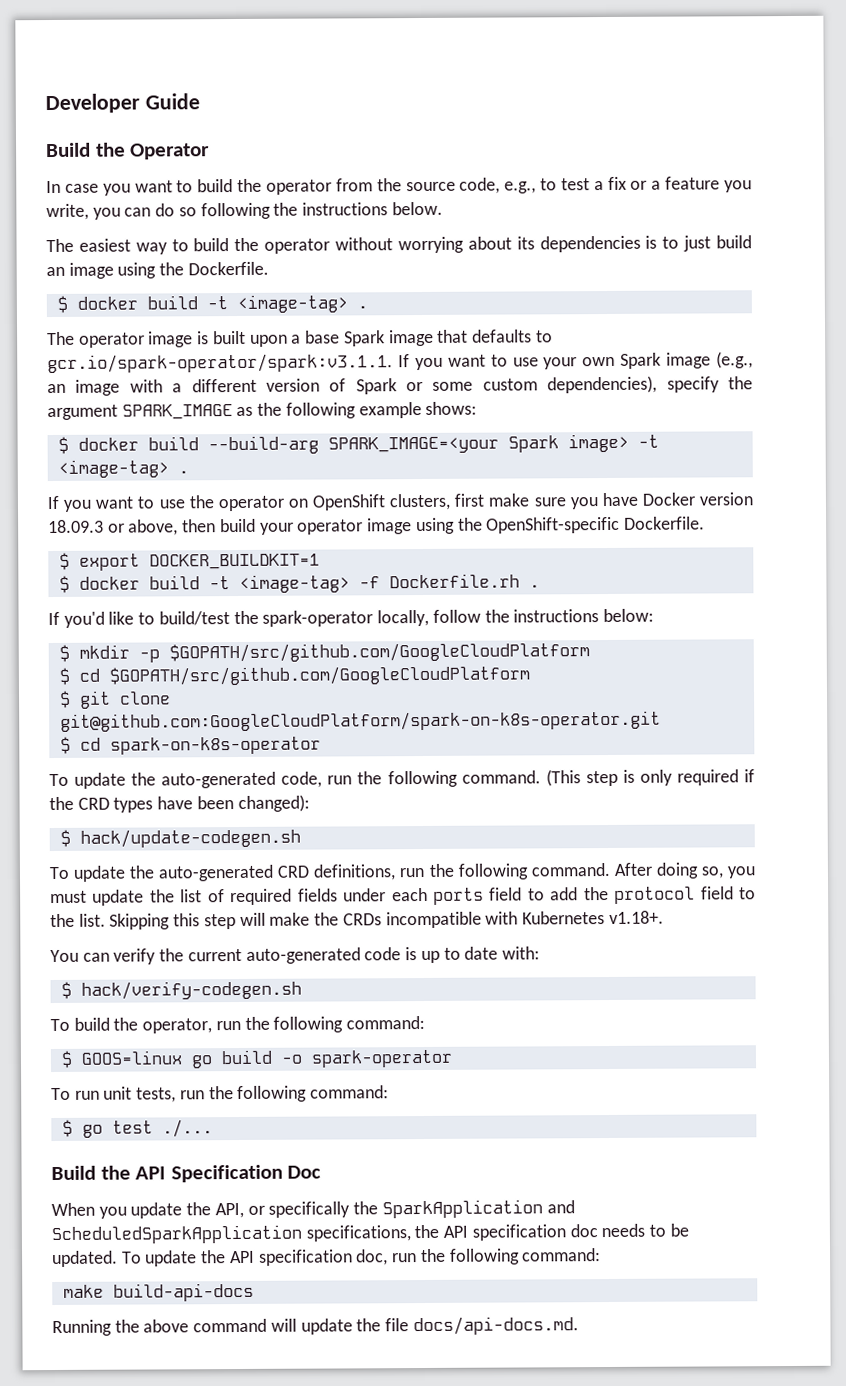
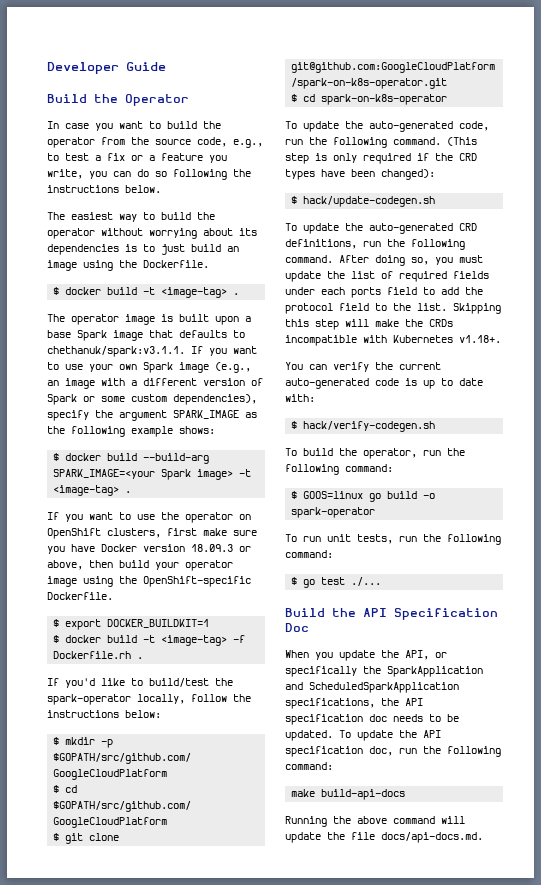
- The operator image is built upon a base Spark image that defaults to gcr.io/spark-operator/spark:v3.1.1. If you want to use your own Spark image (e.g., an image with a different version of Spark or some custom dependencies), specify the argument SPARK_IMAGE as the following example shows:
+ The operator image is built upon a base Spark image that defaults to chethanuk/spark:v3.1.1. If you want to use your own Spark image (e.g., an image with a different version of Spark or some custom dependencies), specify the argument SPARK_IMAGE as the following example shows:

